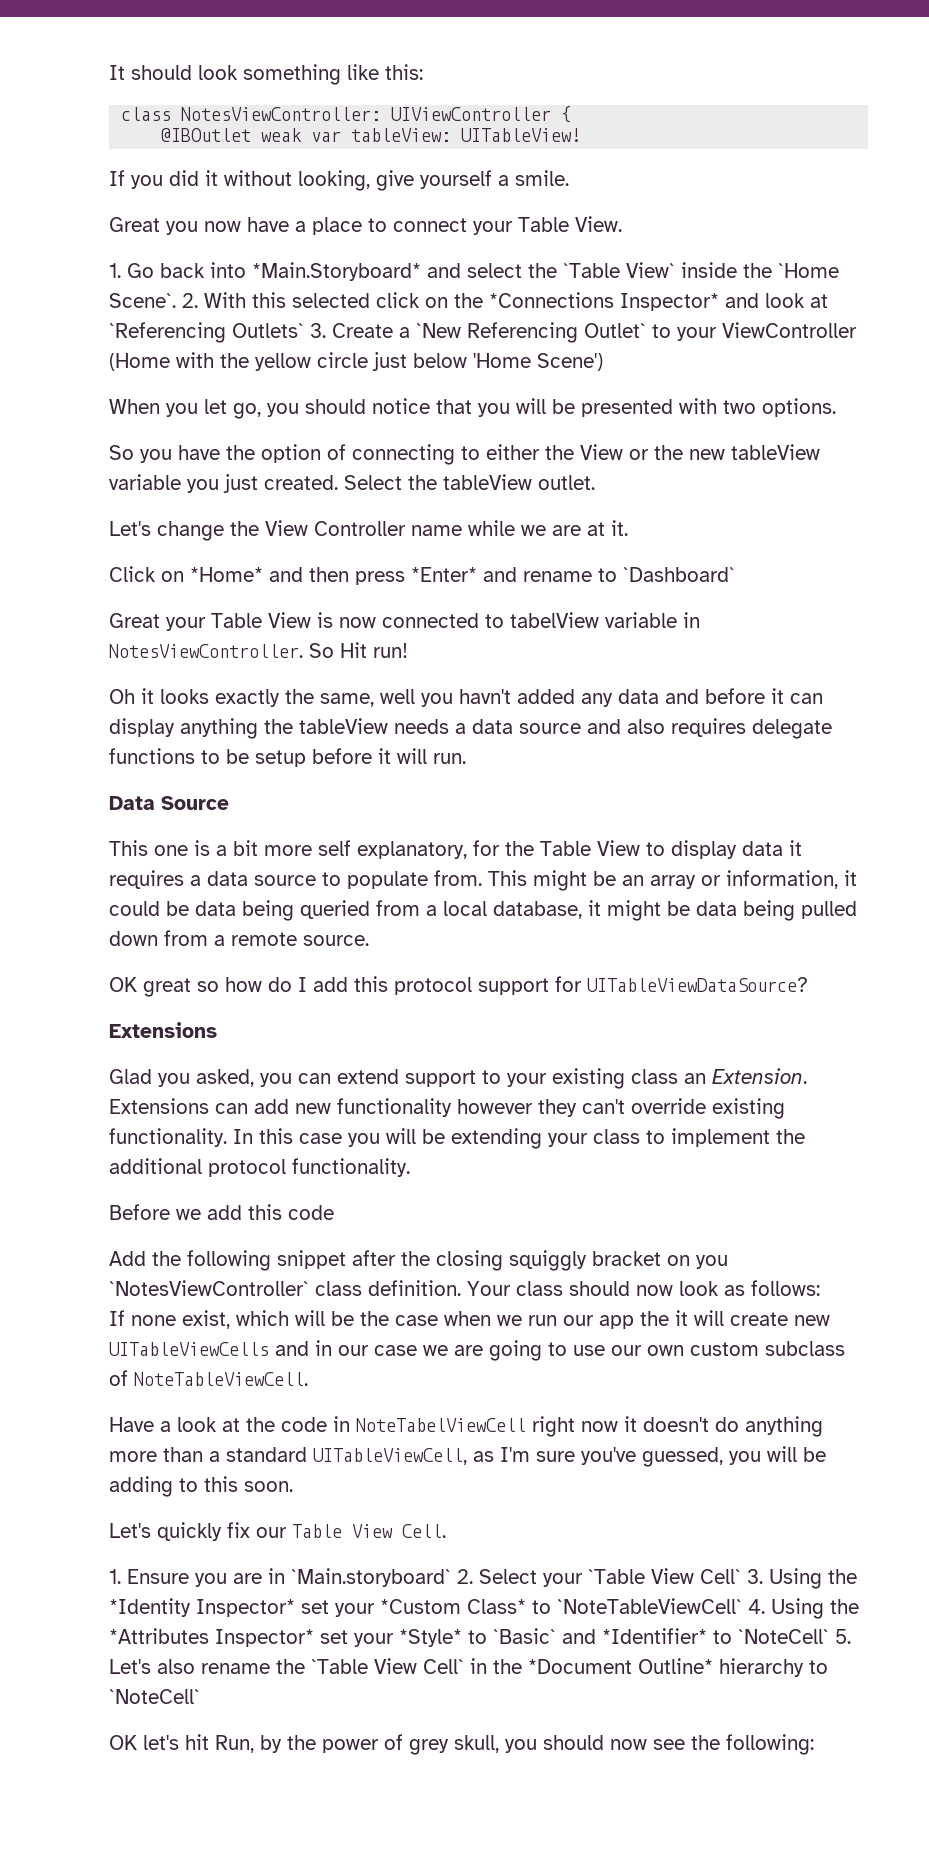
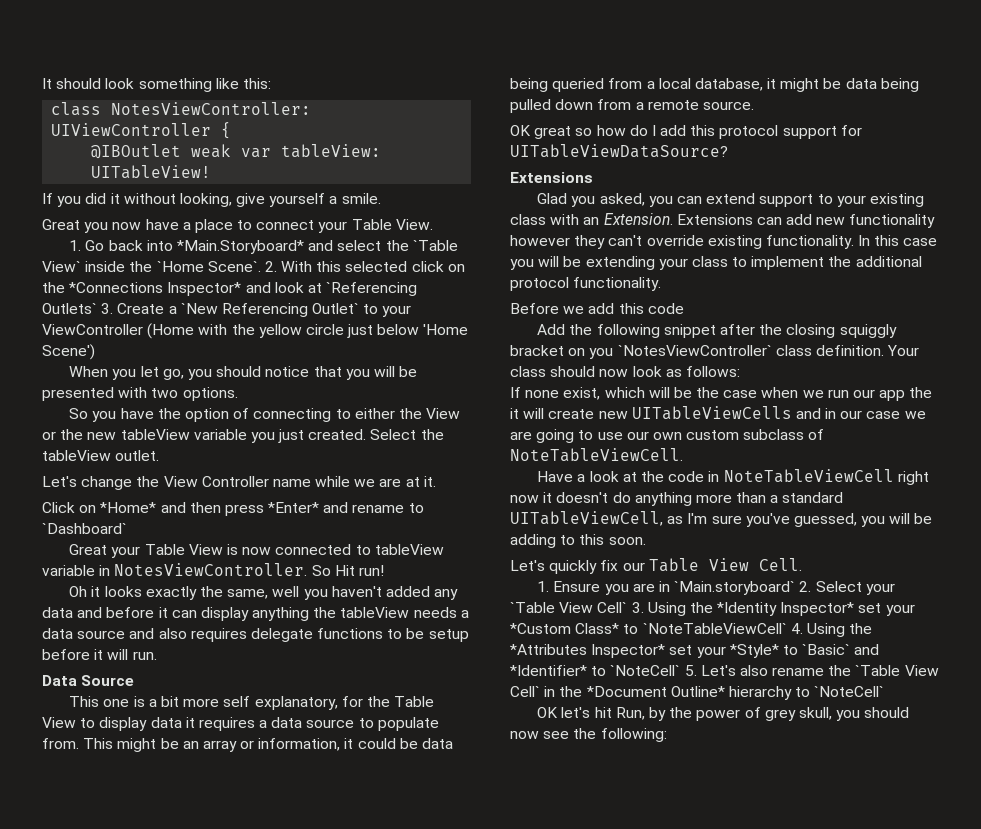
- Great your Table View is now connected to tabelView variable in NotesViewController.
+ Great your Table View is now connected to tableView variable in NotesViewController.
- Oh it looks exactly the same, well you havn't added any data and before it can display anything the tableView needs a data source and also requires delegate functions to be setup before it will run.
+ Oh it looks exactly the same, well you haven't added any data and before it can display anything the tableView needs a data source and also requires delegate functions to be setup before it will run.
- Glad you asked, you can extend support to your existing class an Extension.
+ Glad you asked, you can extend support to your existing class with an Extension.
- Have a look at the code in NoteTabelViewCell right now it doesn't do anything more than a standard UITableViewCell, as I'm sure you've guessed, you will be adding to this soon.
+ Have a look at the code in NoteTableViewCell right now it doesn't do anything more than a standard UITableViewCell, as I'm sure you've guessed, you will be adding to this soon.

